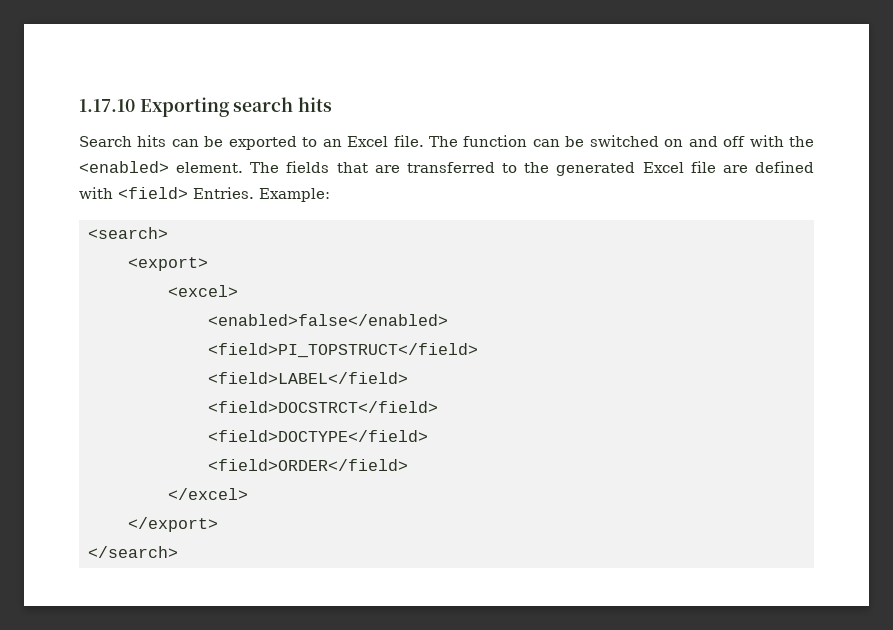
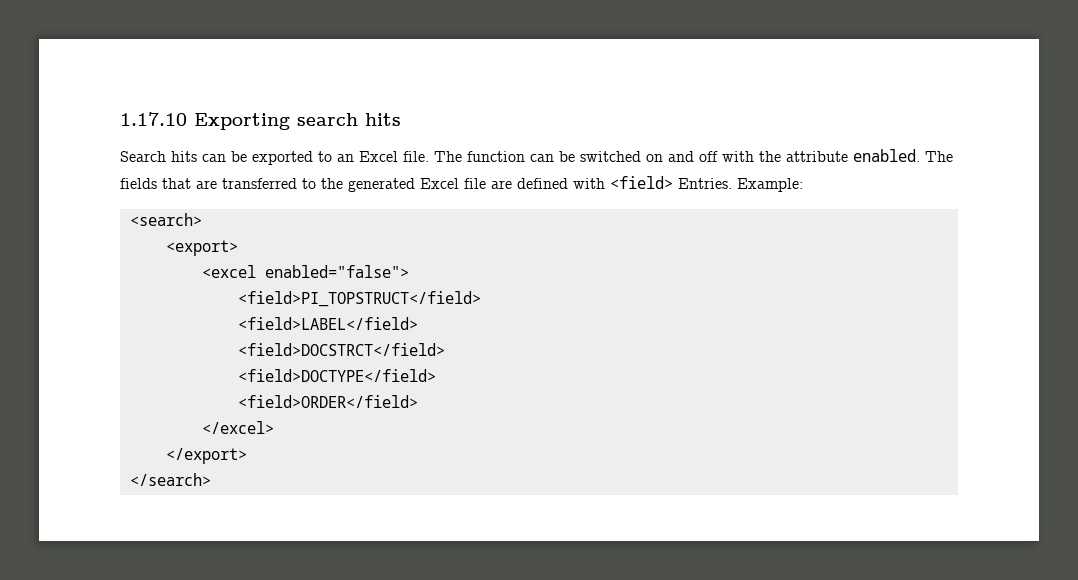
- The function can be switched on and off with the <enabled> element.
+ The function can be switched on and off with the attribute enabled.
- <excel>
- <enabled>false</enabled>
+ <excel enabled="false">

